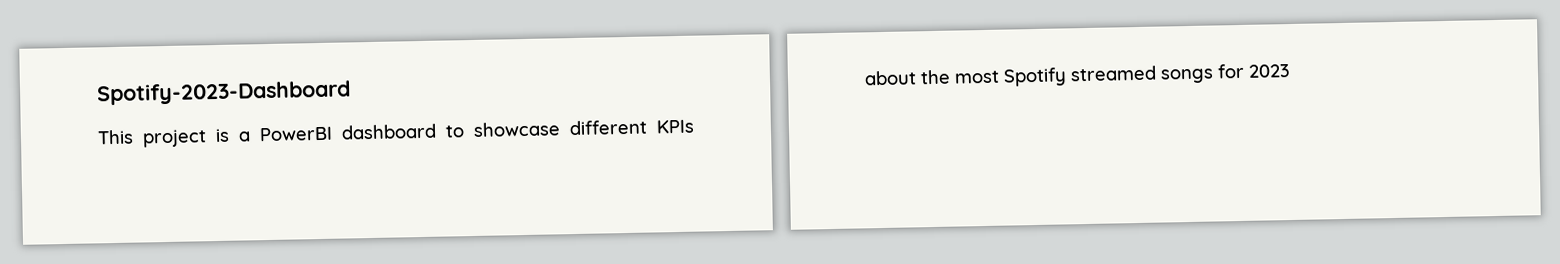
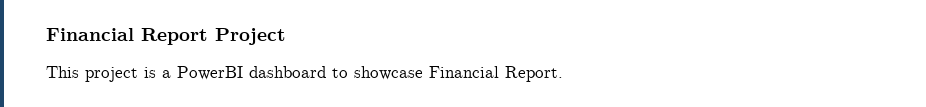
- Spotify-2023-Dashboard
+ Financial Report Project
- This project is a PowerBI dashboard to showcase different KPIs about the most Spotify streamed songs for 2023
+ This project is a PowerBI dashboard to showcase Financial Report.

